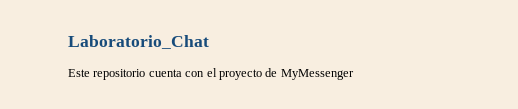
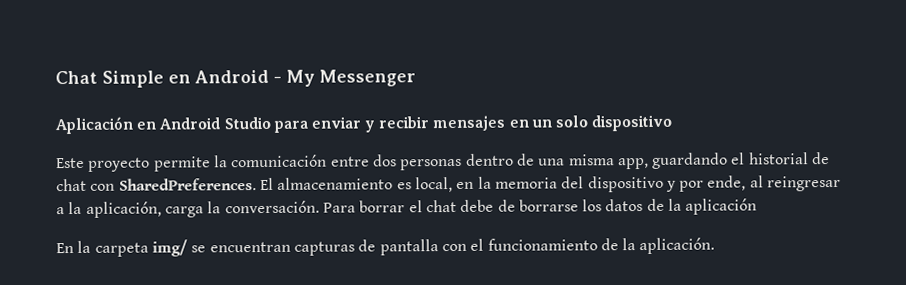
- Laboratorio_Chat
- Este repositorio cuenta con el proyecto de MyMessenger
+ Chat Simple en Android - My Messenger
+ Aplicación en Android Studio para enviar y recibir mensajes en un solo dispositivo
+ Este proyecto permite la comunicación entre dos personas dentro de una misma app, guardando el historial de chat con SharedPreferences. El almacenamiento es local, en la memoria del dispositivo y por ende, al reingresar a la aplicación, carga la conversación. Para borrar el chat debe de borrarse los datos de la aplicación
+ En la carpeta img/ se encuentran capturas de pantalla con el funcionamiento de la aplicación.

